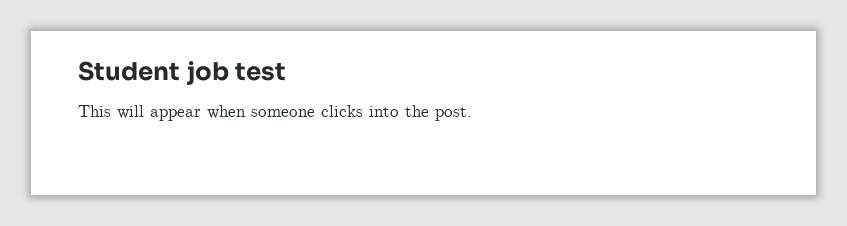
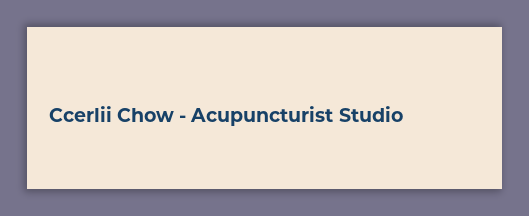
- Student job test
- This will appear when someone clicks into the post.
+ Ccerlii Chow - Acupuncturist Studio

